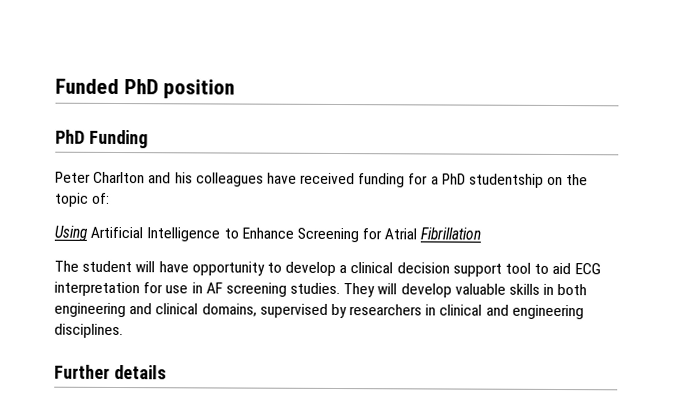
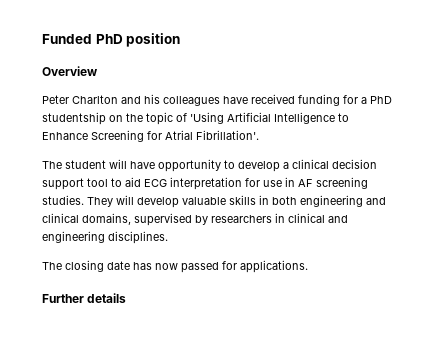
- PhD Funding
+ Overview
- Peter Charlton and his colleagues have received funding for a PhD studentship on the topic of:
- Using Artificial Intelligence to Enhance Screening for Atrial Fibrillation
+ Peter Charlton and his colleagues have received funding for a PhD studentship on the topic of 'Using Artificial Intelligence to Enhance Screening for Atrial Fibrillation'.
+ The closing date has now passed for applications.

